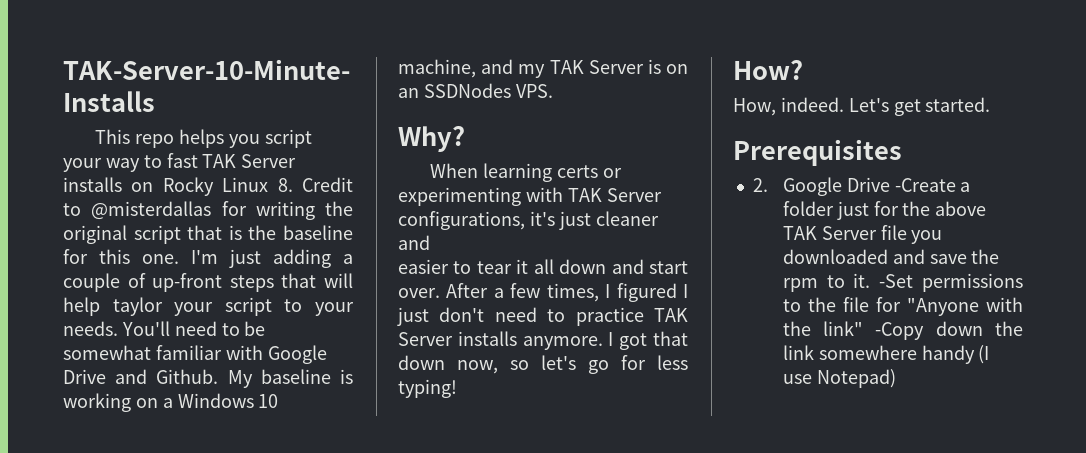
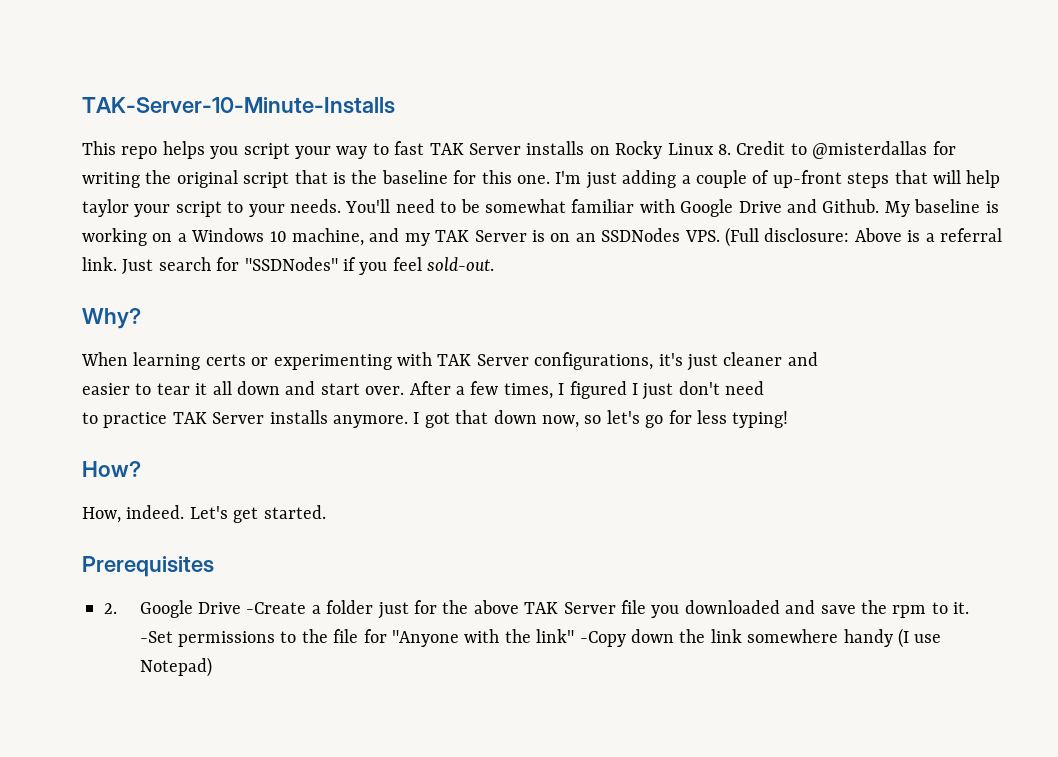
- My baseline is working on a Windows 10 machine, and my TAK Server is on an SSDNodes VPS.
+ My baseline is working on a Windows 10 machine, and my TAK Server is on an SSDNodes VPS. (Full disclosure: Above is a referral link. Just search for "SSDNodes" if you feel sold-out.
- After a few times, I figured I just don't need to practice TAK Server installs anymore.
+ After a few times, I figured I just don't need
+ to practice TAK Server installs anymore.

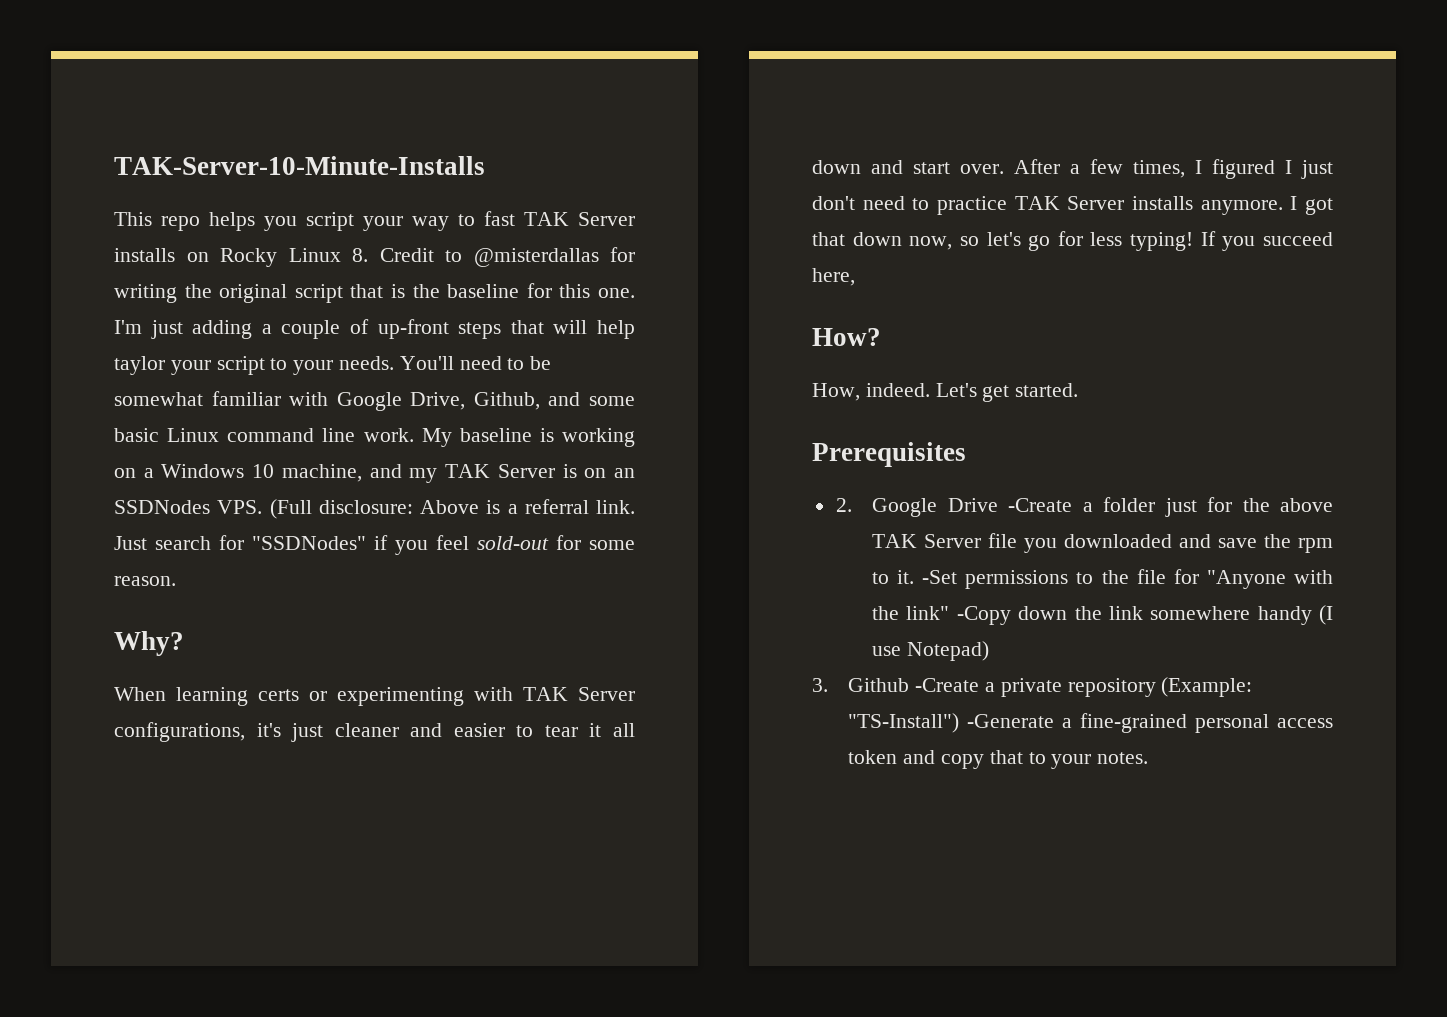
- You'll need to be somewhat familiar with Google Drive and Github.
+ You'll need to be somewhat familiar with Google Drive, Github, and some basic Linux command line work.
- Just search for "SSDNodes" if you feel sold-out.
+ Just search for "SSDNodes" if you feel sold-out for some reason.
- When learning certs or experimenting with TAK Server configurations, it's just cleaner and
- easier to tear it all down and start over.
+ When learning certs or experimenting with TAK Server configurations, it's just cleaner and easier to tear it all down and start over.
- After a few times, I figured I just don't need
- to practice TAK Server installs anymore.
+ After a few times, I figured I just don't need to practice TAK Server installs anymore.
+ If you succeed here,
+ 3. Github -Create a private repository (Example: "TS-Install") -Generate a fine-grained personal access token and copy that to your notes.

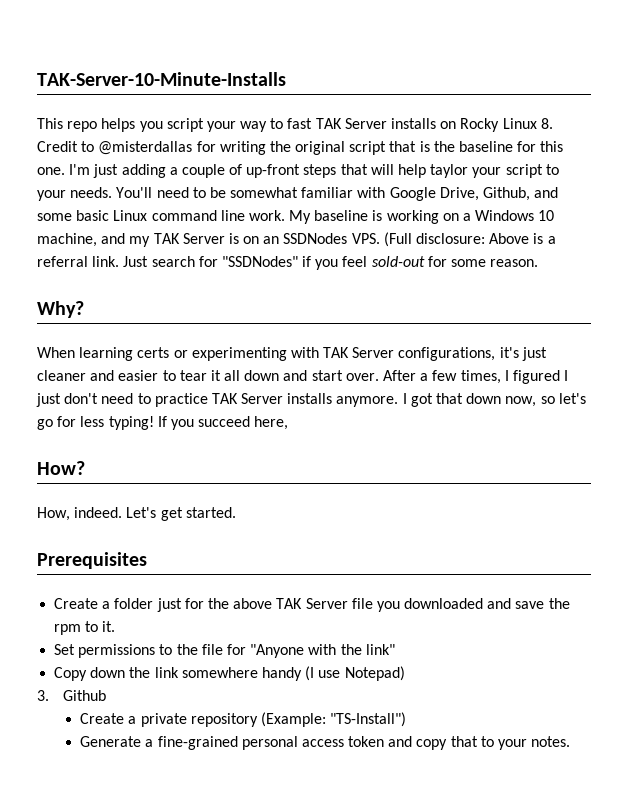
- 2. Google Drive -Create a folder just for the above TAK Server file you downloaded and save the rpm to it. -Set permissions to the file for "Anyone with the link" -Copy down the link somewhere handy (I use Notepad)
+ Create a folder just for the above TAK Server file you downloaded and save the rpm to it.
+ Set permissions to the file for "Anyone with the link"
+ Copy down the link somewhere handy (I use Notepad)
- 3. Github -Create a private repository (Example: "TS-Install") -Generate a fine-grained personal access token and copy that to your notes.
+ 3. Github
+ Create a private repository (Example: "TS-Install")
+ Generate a fine-grained personal access token and copy that to your notes.

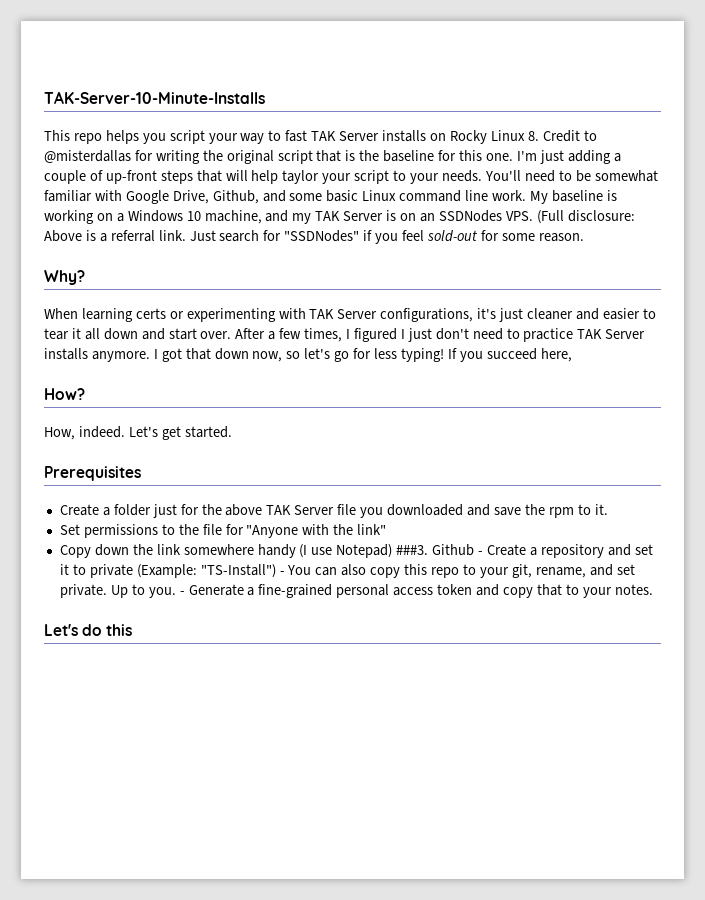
- Copy down the link somewhere handy (I use Notepad)
- 3. Github
- Create a private repository (Example: "TS-Install")
- Generate a fine-grained personal access token and copy that to your notes.
+ Copy down the link somewhere handy (I use Notepad) ###3. Github - Create a repository and set it to private (Example: "TS-Install") - You can also copy this repo to your git, rename, and set private. Up to you. - Generate a fine-grained personal access token and copy that to your notes.
+ Let's do this

